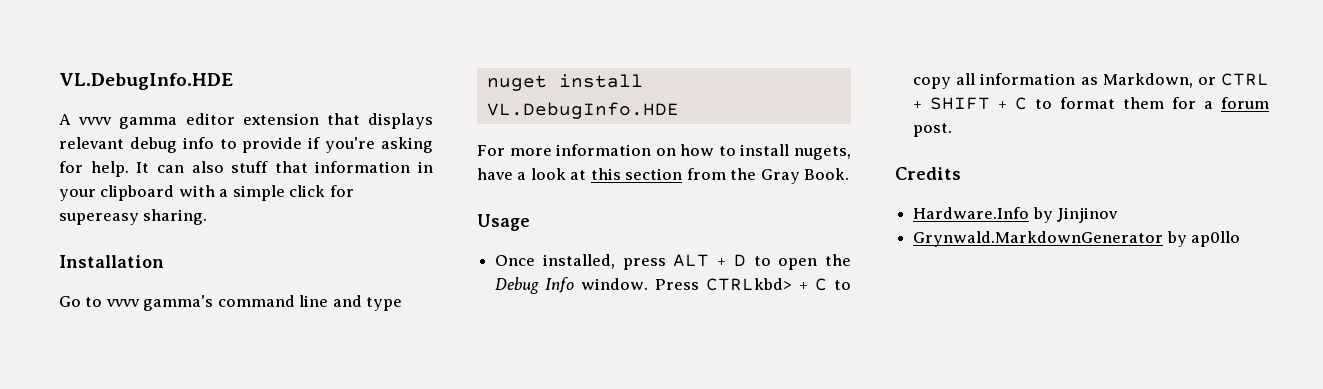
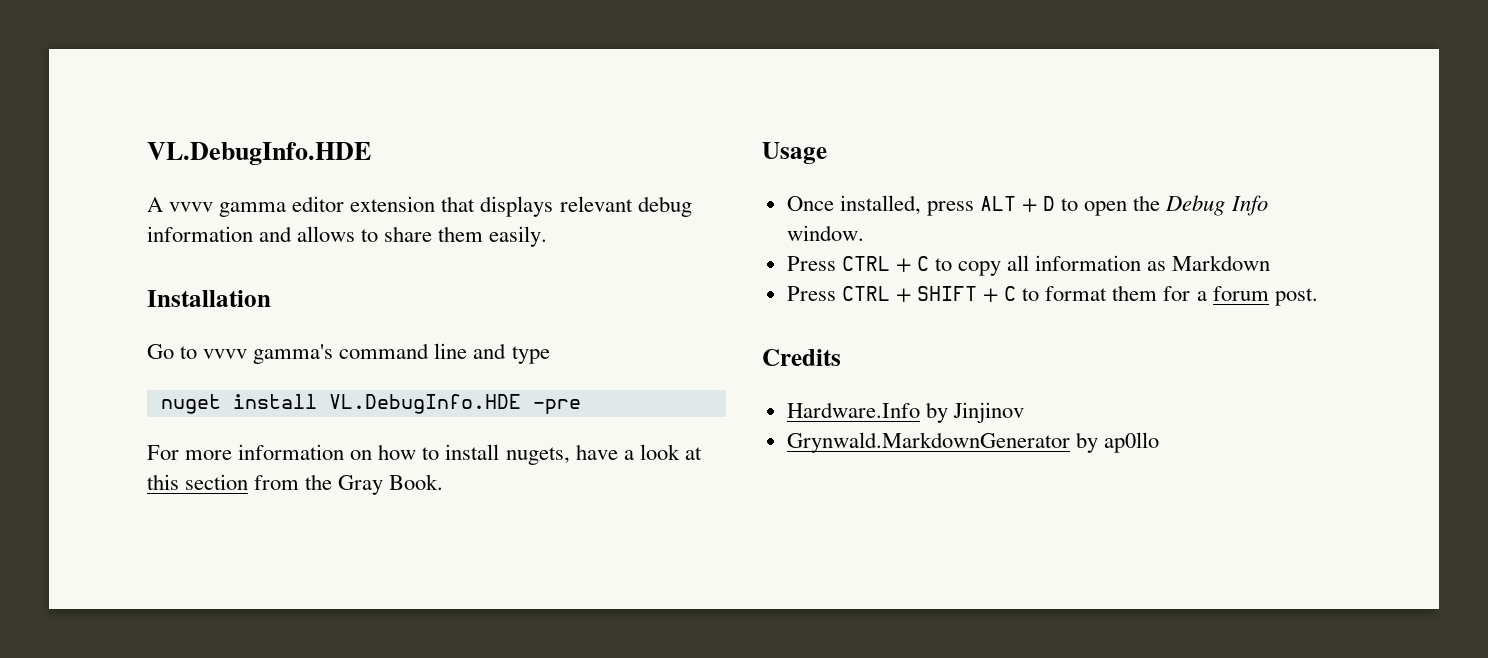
- A vvvv gamma editor extension that displays relevant debug info to provide if you're asking for help. It can also stuff that information in your clipboard with a simple click for supereasy sharing.
+ A vvvv gamma editor extension that displays relevant debug information and allows to share them easily.
- nuget install VL.DebugInfo.HDE
+ nuget install VL.DebugInfo.HDE -pre
- Once installed, press ALT + D to open the Debug Info window. Press CTRLkbd> + C to copy all information as Markdown, or CTRL + SHIFT + C to format them for a forum post.
+ Once installed, press ALT + D to open the Debug Info window.
+ Press CTRL + C to copy all information as Markdown
+ Press CTRL + SHIFT + C to format them for a forum post.

